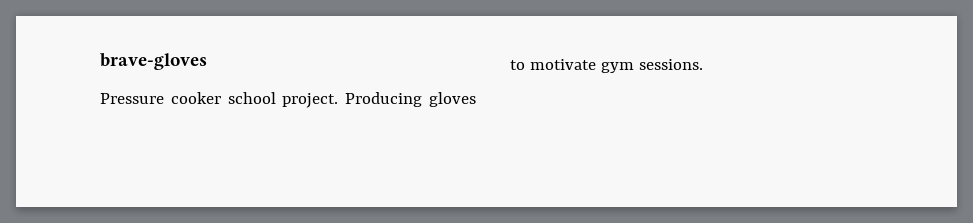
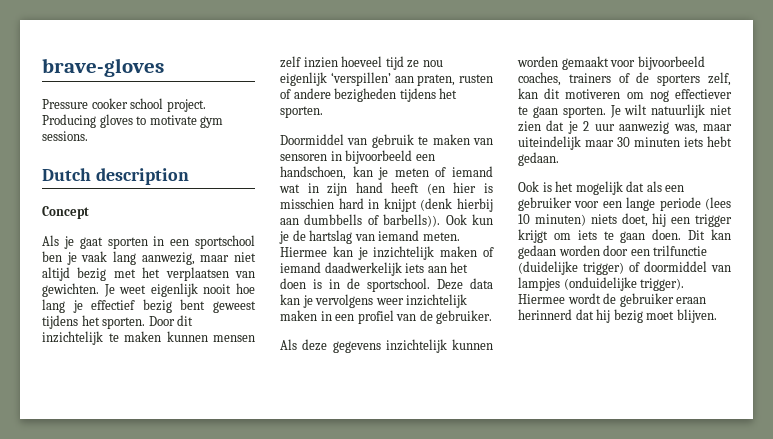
+ Dutch description
+ Concept
+ Als je gaat sporten in een sportschool ben je vaak lang aanwezig, maar niet altijd bezig met het verplaatsen van gewichten. Je weet eigenlijk nooit hoe lang je effectief bezig bent geweest tijdens het sporten. Door dit inzichtelijk te maken kunnen mensen zelf inzien hoeveel tijd ze nou eigenlijk ‘verspillen’ aan praten, rusten of andere bezigheden tijdens het sporten.
+ Doormiddel van gebruik te maken van sensoren in bijvoorbeeld een handschoen, kan je meten of iemand wat in zijn hand heeft (en hier is misschien hard in knijpt (denk hierbij aan dumbbells of barbells)). Ook kun je de hartslag van iemand meten. Hiermee kan je inzichtelijk maken of iemand daadwerkelijk iets aan het doen is in de sportschool. Deze data kan je vervolgens weer inzichtelijk maken in een profiel van de gebruiker.
+ Als deze gegevens inzichtelijk kunnen worden gemaakt voor bijvoorbeeld coaches, trainers of de sporters zelf, kan dit motiveren om nog effectiever te gaan sporten. Je wilt natuurlijk niet zien dat je 2 uur aanwezig was, maar uiteindelijk maar 30 minuten iets hebt gedaan.
+ Ook is het mogelijk dat als een gebruiker voor een lange periode (lees 10 minuten) niets doet, hij een trigger krijgt om iets te gaan doen. Dit kan gedaan worden door een trilfunctie (duidelijke trigger) of doormiddel van lampjes (onduidelijke trigger). Hiermee wordt de gebruiker eraan herinnerd dat hij bezig moet blijven.

